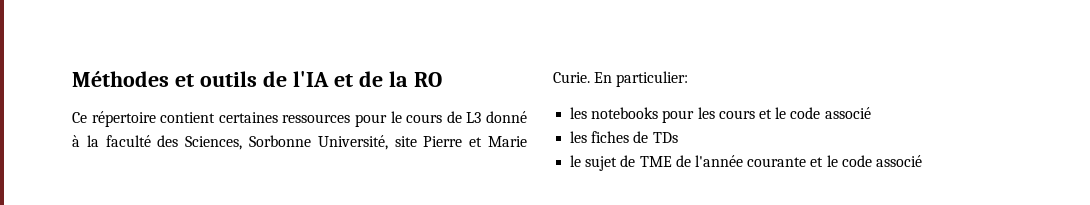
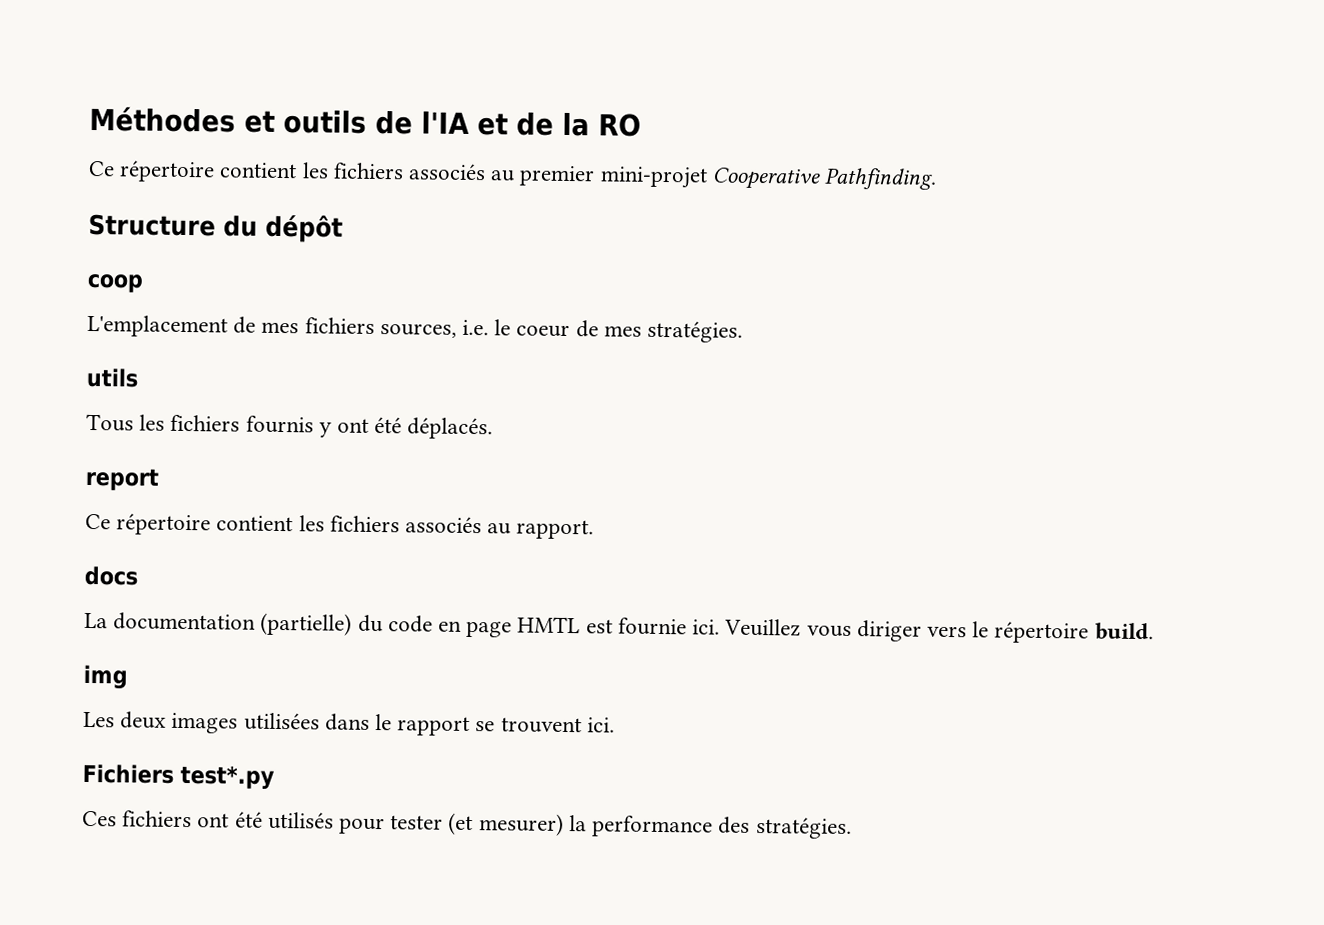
- Ce répertoire contient certaines ressources pour le cours de L3 donné à la faculté des Sciences, Sorbonne Université, site Pierre et Marie Curie. En particulier:
- les notebooks pour les cours et le code associé
- les fiches de TDs
- le sujet de TME de l'année courante et le code associé
+ Ce répertoire contient les fichiers associés au premier mini-projet Cooperative Pathfinding.
+ Structure du dépôt
+ coop
+ L'emplacement de mes fichiers sources, i.e. le coeur de mes stratégies.
+ utils
+ Tous les fichiers fournis y ont été déplacés.
+ report
+ Ce répertoire contient les fichiers associés au rapport.
+ docs
+ La documentation (partielle) du code en page HMTL est fournie ici. Veuillez vous diriger vers le répertoire build.
+ img
+ Les deux images utilisées dans le rapport se trouvent ici.
+ Fichiers test*.py
+ Ces fichiers ont été utilisés pour tester (et mesurer) la performance des stratégies.

